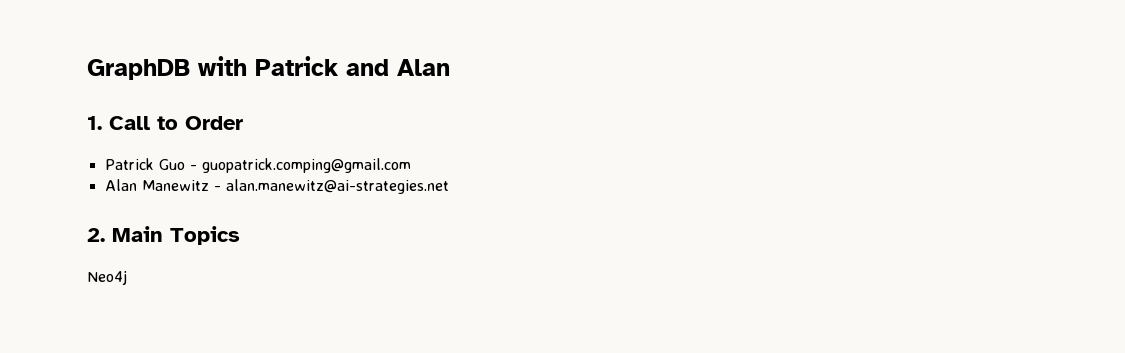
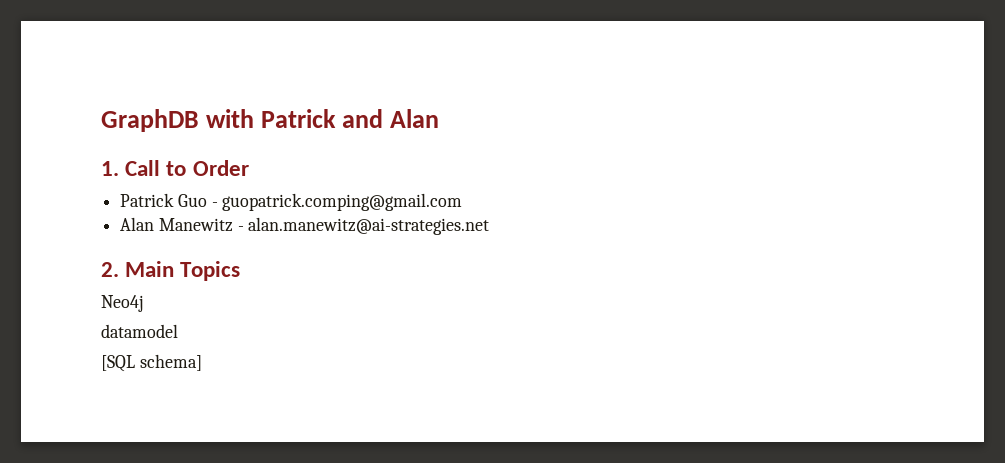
+ datamodel
+ [SQL schema]

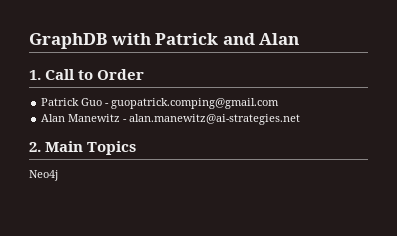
- datamodel
- [SQL schema]

